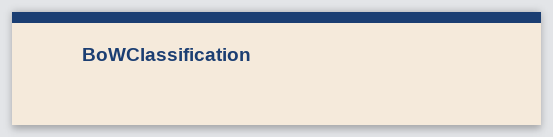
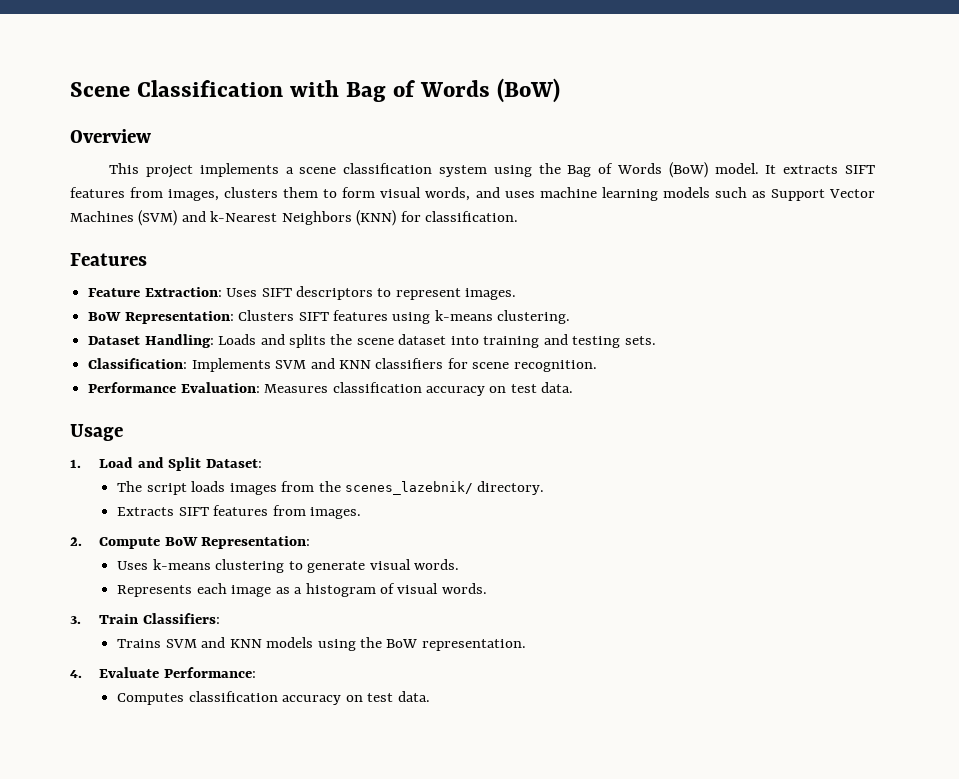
- BoWClassification
+ Scene Classification with Bag of Words (BoW)
+ Overview
+ This project implements a scene classification system using the Bag of Words (BoW) model. It extracts SIFT features from images, clusters them to form visual words, and uses machine learning models such as Support Vector Machines (SVM) and k-Nearest Neighbors (KNN) for classification.
+ Features
+ Feature Extraction: Uses SIFT descriptors to represent images.
+ BoW Representation: Clusters SIFT features using k-means clustering.
+ Dataset Handling: Loads and splits the scene dataset into training and testing sets.
+ Classification: Implements SVM and KNN classifiers for scene recognition.
+ Performance Evaluation: Measures classification accuracy on test data.
+ Usage
+ 1. Load and Split Dataset:
+ The script loads images from the scenes_lazebnik/ directory.
+ Extracts SIFT features from images.
+ 2. Compute BoW Representation:
+ Uses k-means clustering to generate visual words.
+ Represents each image as a histogram of visual words.
+ 3. Train Classifiers:
+ Trains SVM and KNN models using the BoW representation.
+ 4. Evaluate Performance:
+ Computes classification accuracy on test data.

